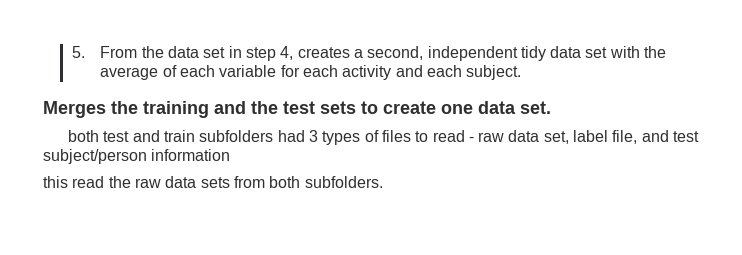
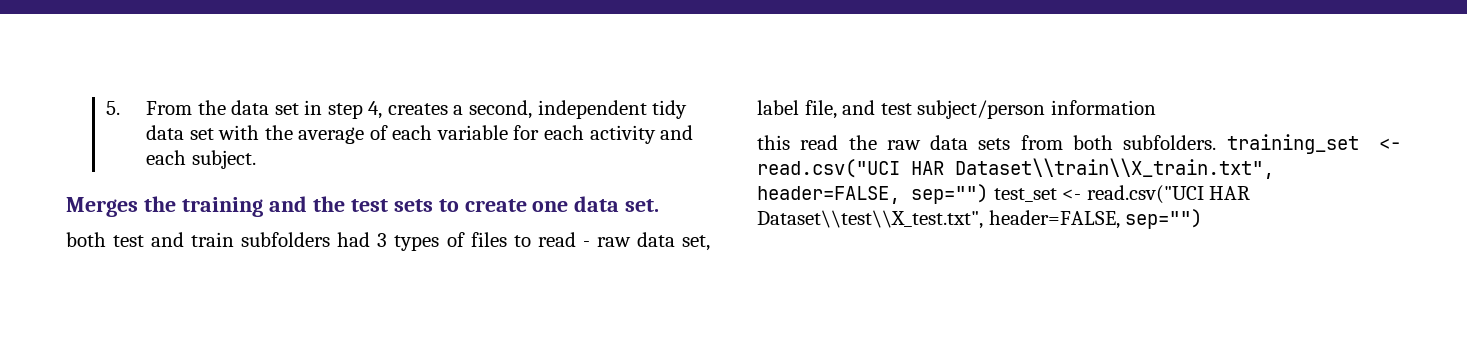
- this read the raw data sets from both subfolders.
+ this read the raw data sets from both subfolders. training_set <- read.csv("UCI HAR Dataset\\train\\X_train.txt", header=FALSE, sep="") test_set <- read.csv("UCI HAR Dataset\\test\\X_test.txt", header=FALSE, sep="")

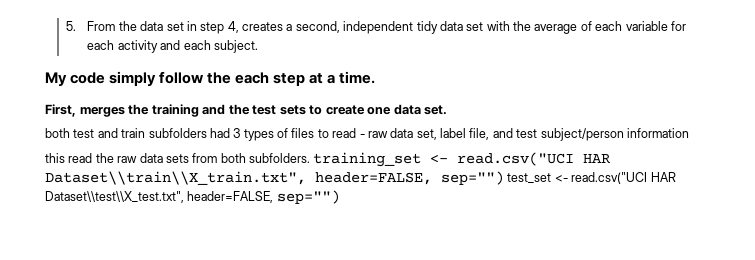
- Merges the training and the test sets to create one data set.
+ My code simply follow the each step at a time.
+ First, merges the training and the test sets to create one data set.

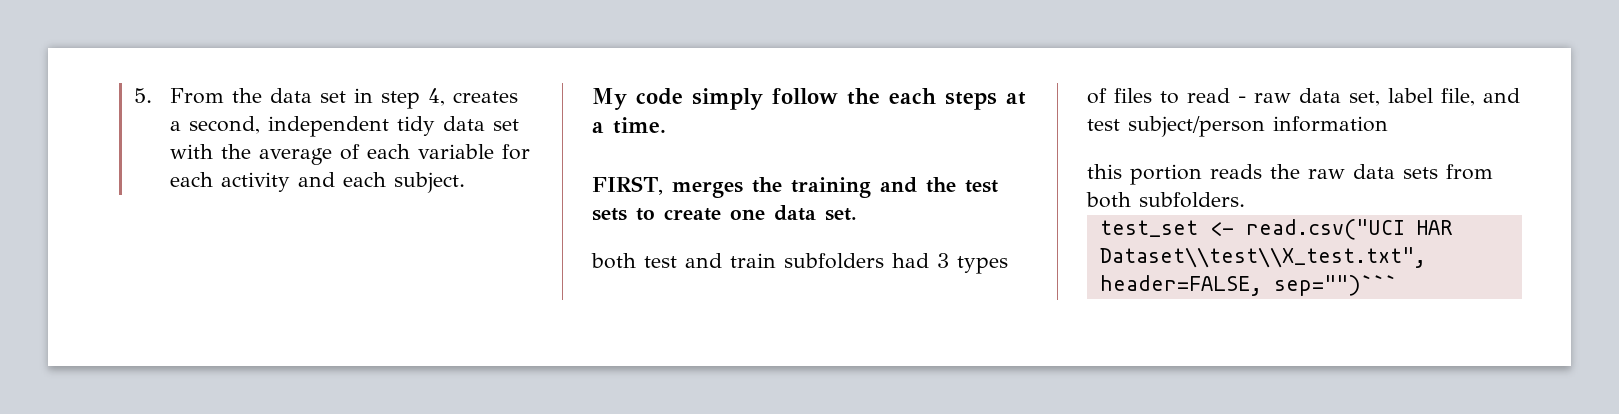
- My code simply follow the each step at a time.
+ My code simply follow the each steps at a time.
- First, merges the training and the test sets to create one data set.
+ FIRST, merges the training and the test sets to create one data set.
- this read the raw data sets from both subfolders. training_set <- read.csv("UCI HAR Dataset\\train\\X_train.txt", header=FALSE, sep="") test_set <- read.csv("UCI HAR Dataset\\test\\X_test.txt", header=FALSE, sep="")
+ this portion reads the raw data sets from both subfolders.
+ test_set <- read.csv("UCI HAR Dataset\\test\\X_test.txt", header=FALSE, sep="")```

